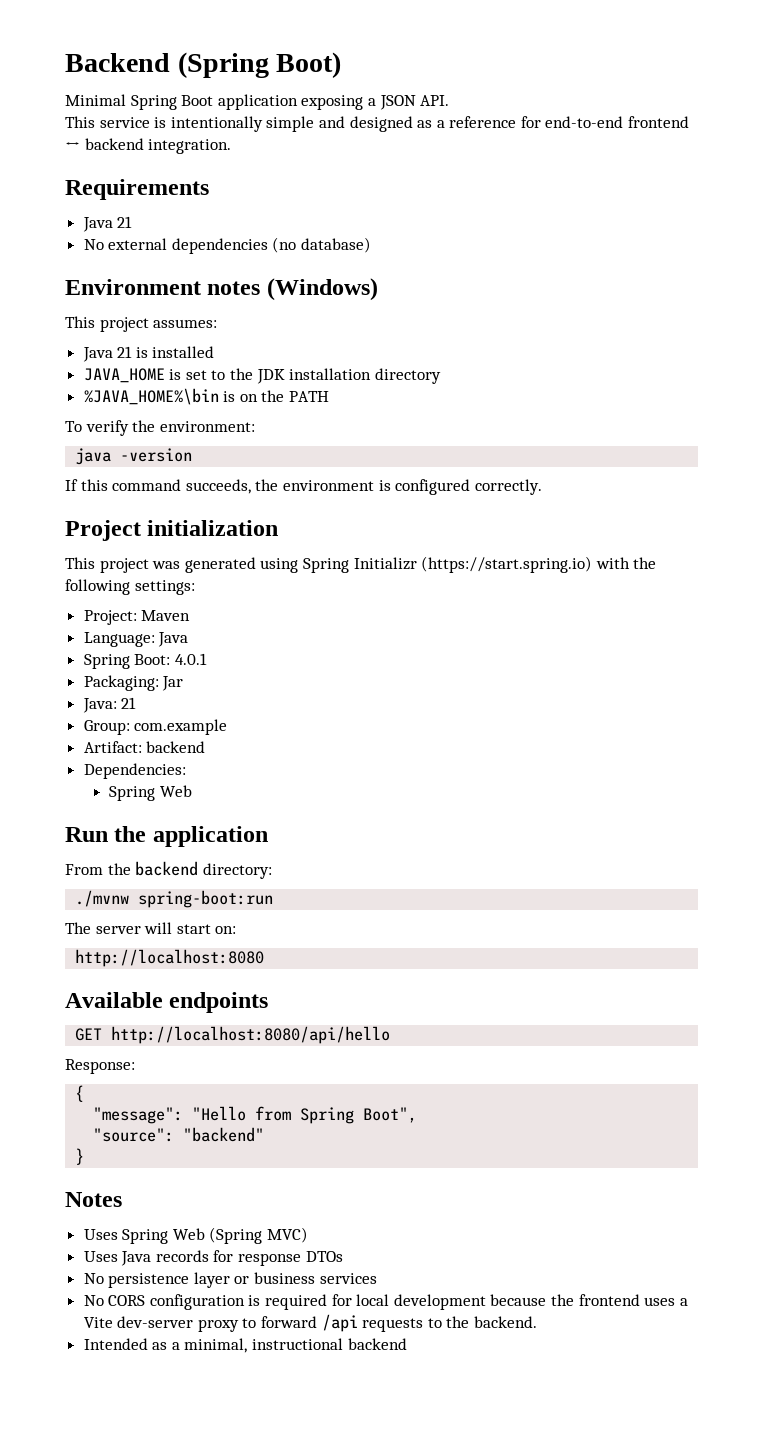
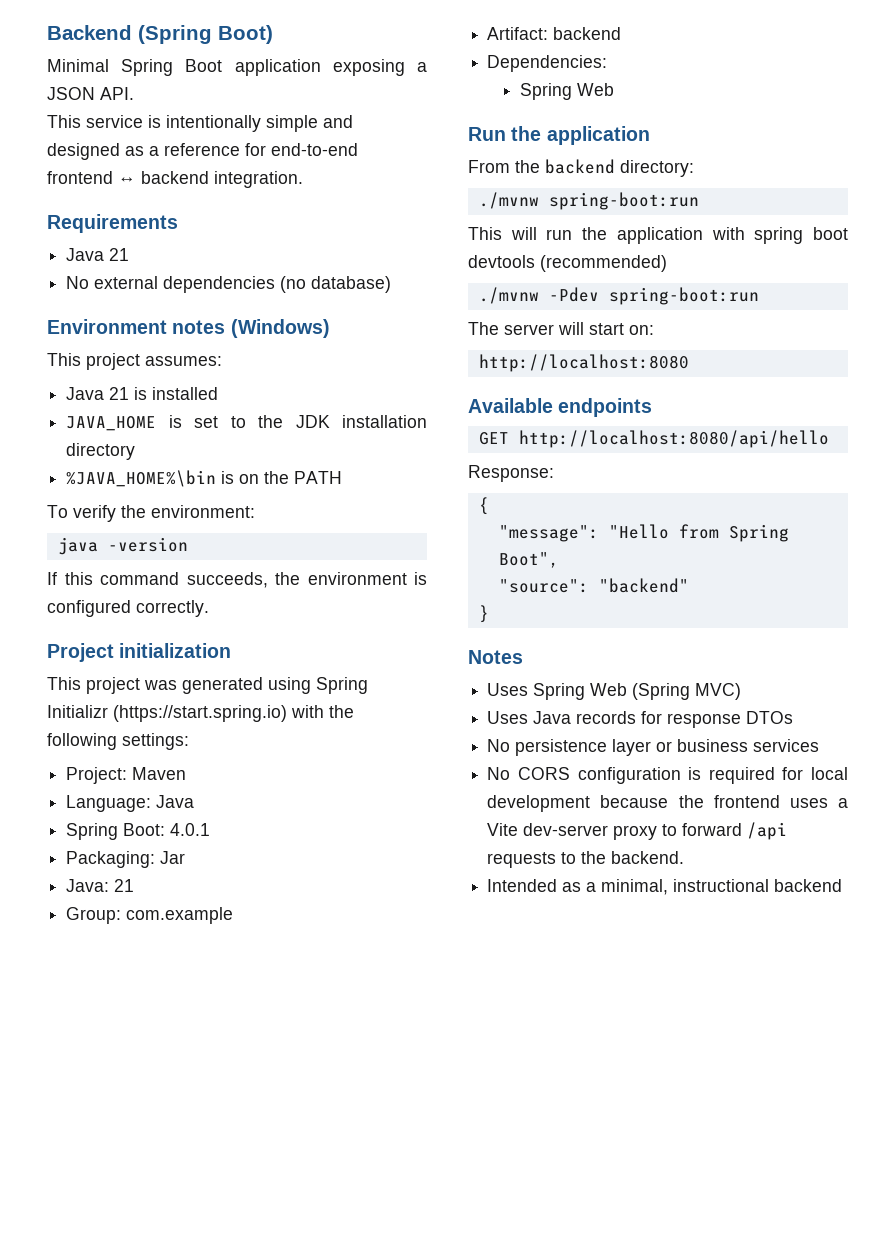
+ This will run the application with spring boot devtools (recommended)
+ ./mvnw -Pdev spring-boot:run

